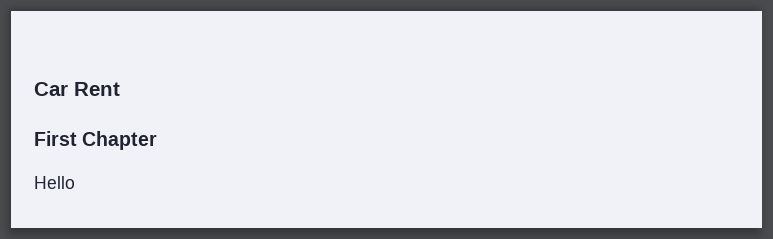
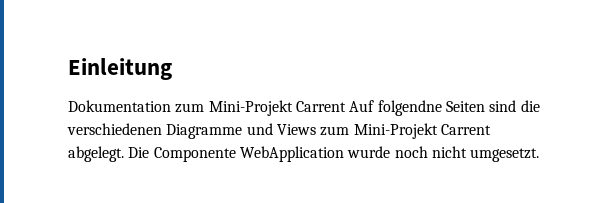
- Car Rent
- First Chapter
- Hello
+ Einleitung
+ Dokumentation zum Mini-Projekt Carrent Auf folgendne Seiten sind die verschiedenen Diagramme und Views zum Mini-Projekt Carrent abgelegt. Die Componente WebApplication wurde noch nicht umgesetzt.

